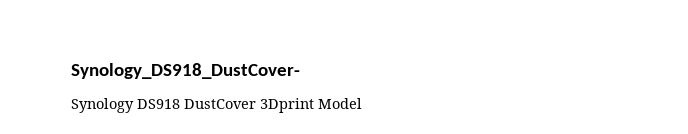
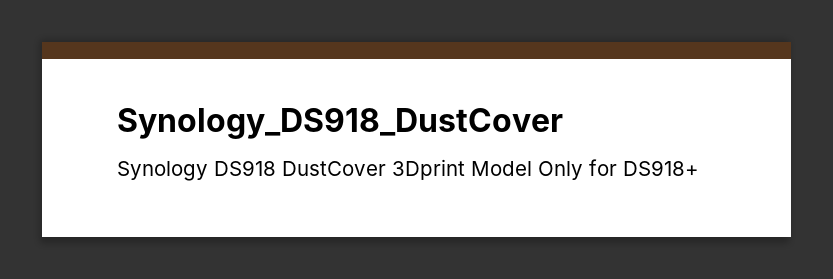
- Synology_DS918_DustCover-
+ Synology_DS918_DustCover
- Synology DS918 DustCover 3Dprint Model
+ Synology DS918 DustCover 3Dprint Model Only for DS918+

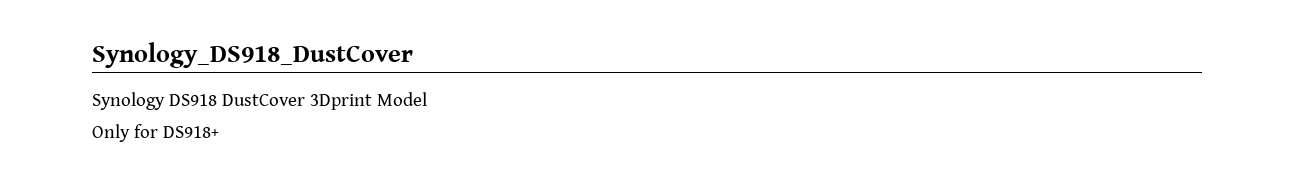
- Synology DS918 DustCover 3Dprint Model Only for DS918+
+ Synology DS918 DustCover 3Dprint Model
+ Only for DS918+

